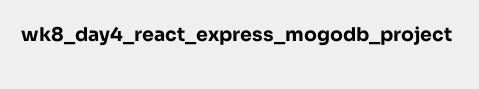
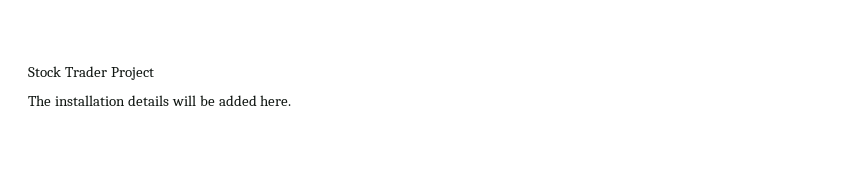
- wk8_day4_react_express_mogodb_project
+ Stock Trader Project
+ The installation details will be added here.

